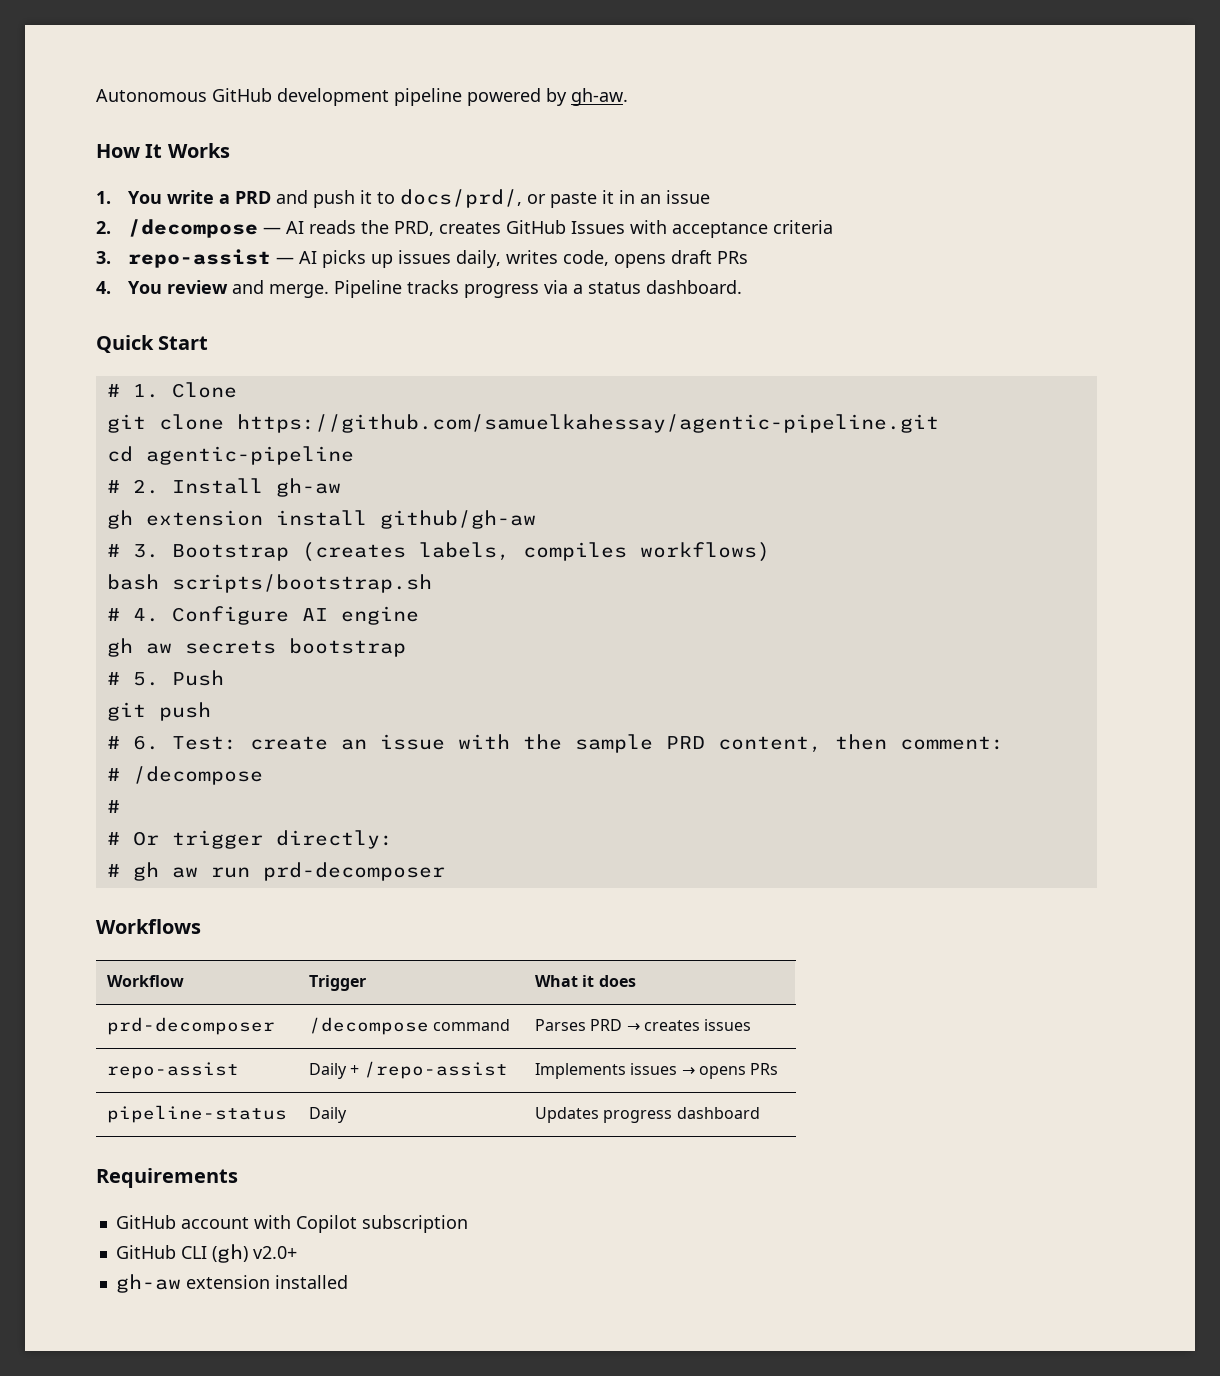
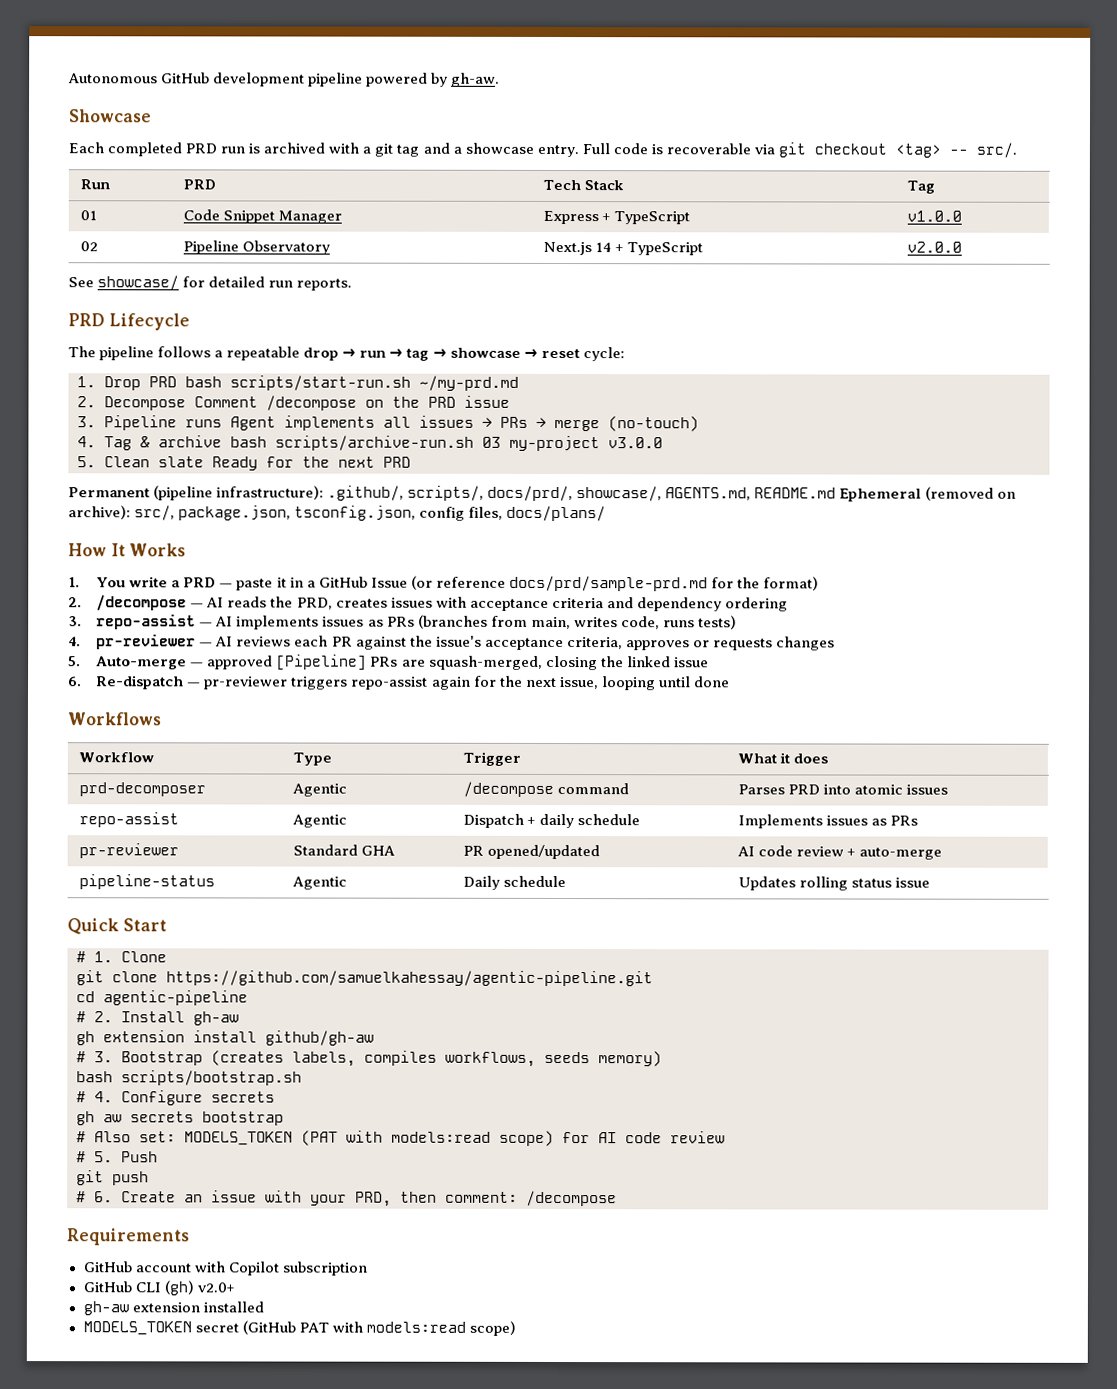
+ Showcase
+ Each completed PRD run is archived with a git tag and a showcase entry. Full code is recoverable via git checkout <tag> -- src/.
+ Run | PRD | Tech Stack | Tag
+ 01 | Code Snippet Manager | Express + TypeScript | v1.0.0
+ 02 | Pipeline Observatory | Next.js 14 + TypeScript | v2.0.0
+ See showcase/ for detailed run reports.
+ PRD Lifecycle
+ The pipeline follows a repeatable drop → run → tag → showcase → reset cycle:
+ 1. Drop PRD bash scripts/start-run.sh ~/my-prd.md
+ 2. Decompose Comment /decompose on the PRD issue
+ 3. Pipeline runs Agent implements all issues → PRs → merge (no-touch)
+ 4. Tag & archive bash scripts/archive-run.sh 03 my-project v3.0.0
+ 5. Clean slate Ready for the next PRD
+ Permanent (pipeline infrastructure): .github/, scripts/, docs/prd/, showcase/, AGENTS.md, README.md Ephemeral (removed on archive): src/, package.json, tsconfig.json, config files, docs/plans/
- 1. You write a PRD and push it to docs/prd/, or paste it in an issue
+ 1. You write a PRD — paste it in a GitHub Issue (or reference docs/prd/sample-prd.md for the format)
- 2. /decompose — AI reads the PRD, creates GitHub Issues with acceptance criteria
+ 2. /decompose — AI reads the PRD, creates issues with acceptance criteria and dependency ordering
- 3. repo-assist — AI picks up issues daily, writes code, opens draft PRs
- 4. You review and merge. Pipeline tracks progress via a status dashboard.
+ 3. repo-assist — AI implements issues as PRs (branches from main, writes code, runs tests)
+ 4. pr-reviewer — AI reviews each PR against the issue's acceptance criteria, approves or requests changes
+ 5. Auto-merge — approved [Pipeline] PRs are squash-merged, closing the linked issue
+ 6. Re-dispatch — pr-reviewer triggers repo-assist again for the next issue, looping until done
+ Workflows
+ Workflow | Type | Trigger | What it does
+ prd-decomposer | Agentic | /decompose command | Parses PRD into atomic issues
+ repo-assist | Agentic | Dispatch + daily schedule | Implements issues as PRs
+ pr-reviewer | Standard GHA | PR opened/updated | AI code review + auto-merge
+ pipeline-status | Agentic | Daily schedule | Updates rolling status issue
- # 3. Bootstrap (creates labels, compiles workflows)
+ # 3. Bootstrap (creates labels, compiles workflows, seeds memory)
- # 4. Configure AI engine
+ # 4. Configure secrets
+ # Also set: MODELS_TOKEN (PAT with models:read scope) for AI code review
- # 6. Test: create an issue with the sample PRD content, then comment:
- # /decompose
- #
- # Or trigger directly:
- # gh aw run prd-decomposer
- Workflows
- Workflow | Trigger | What it does
- prd-decomposer | /decompose command | Parses PRD → creates issues
- repo-assist | Daily + /repo-assist | Implements issues → opens PRs
- pipeline-status | Daily | Updates progress dashboard
+ # 6. Create an issue with your PRD, then comment: /decompose
+ MODELS_TOKEN secret (GitHub PAT with models:read scope)

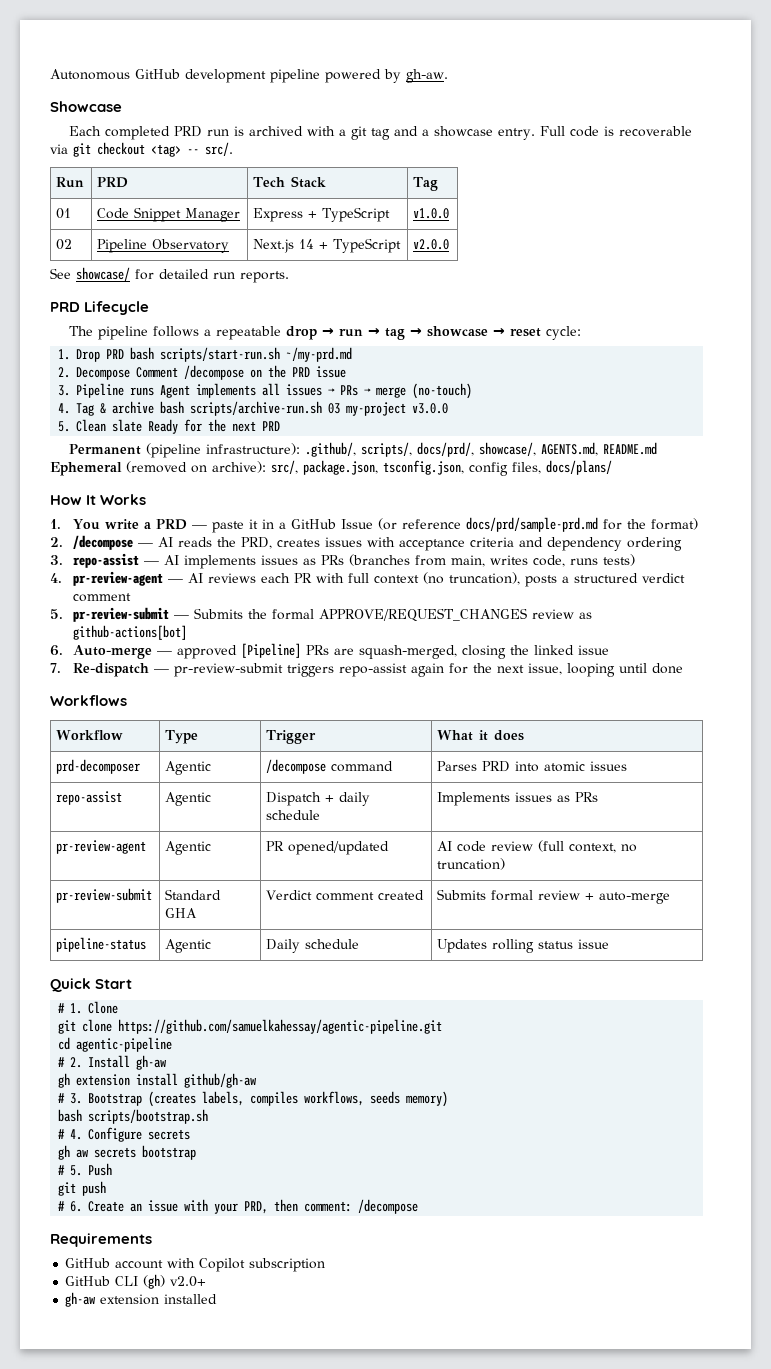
- 4. pr-reviewer — AI reviews each PR against the issue's acceptance criteria, approves or requests changes
- 5. Auto-merge — approved [Pipeline] PRs are squash-merged, closing the linked issue
+ 4. pr-review-agent — AI reviews each PR with full context (no truncation), posts a structured verdict comment
+ 5. pr-review-submit — Submits the formal APPROVE/REQUEST_CHANGES review as github-actions[bot]
+ 6. Auto-merge — approved [Pipeline] PRs are squash-merged, closing the linked issue
- 6. Re-dispatch — pr-reviewer triggers repo-assist again for the next issue, looping until done
+ 7. Re-dispatch — pr-review-submit triggers repo-assist again for the next issue, looping until done
- pr-reviewer | Standard GHA | PR opened/updated | AI code review + auto-merge
+ pr-review-agent | Agentic | PR opened/updated | AI code review (full context, no truncation)
+ pr-review-submit | Standard GHA | Verdict comment created | Submits formal review + auto-merge
- # Also set: MODELS_TOKEN (PAT with models:read scope) for AI code review
- MODELS_TOKEN secret (GitHub PAT with models:read scope)

